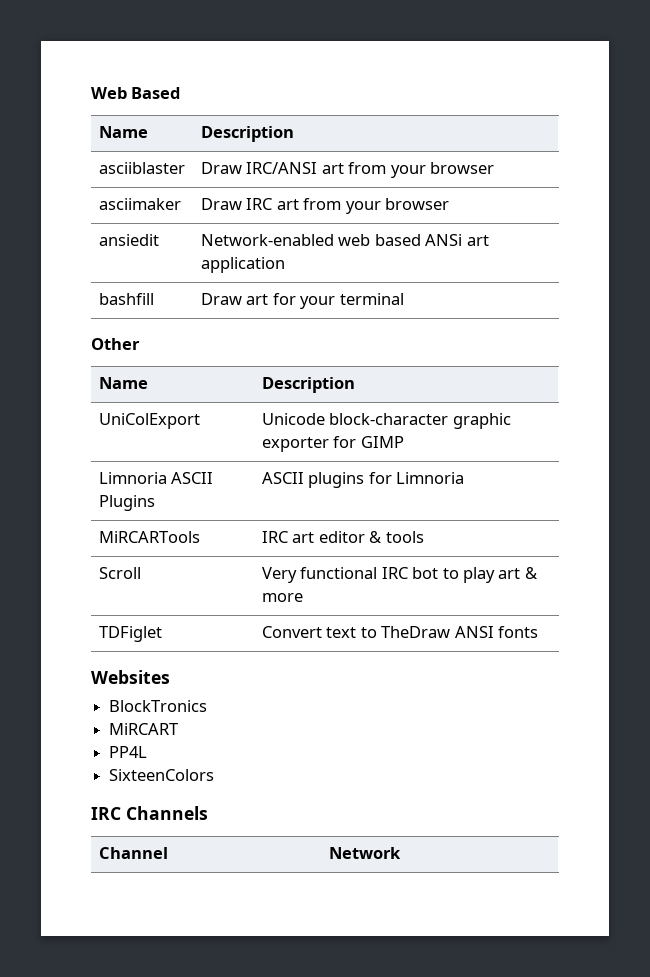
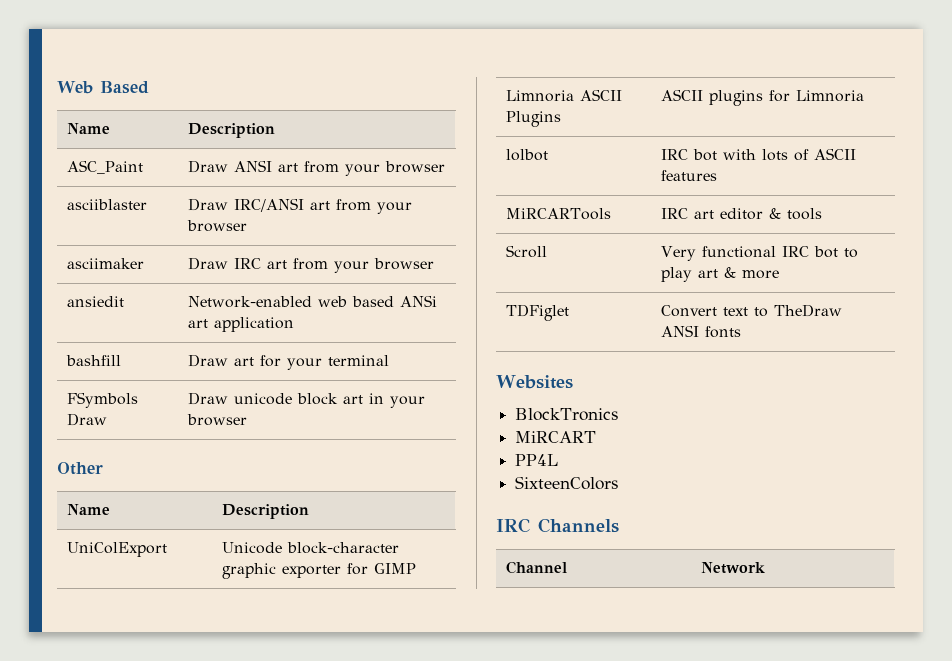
+ ASC_Paint | Draw ANSI art from your browser
+ FSymbols Draw | Draw unicode block art in your browser
+ lolbot | IRC bot with lots of ASCII features

